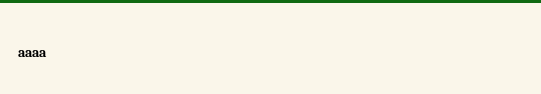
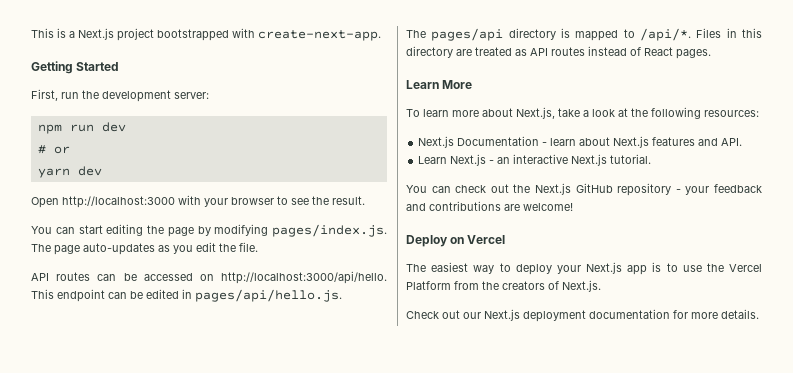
- aaaa
+ This is a Next.js project bootstrapped with create-next-app.
+ Getting Started
+ First, run the development server:
+ npm run dev
+ # or
+ yarn dev
+ Open http://localhost:3000 with your browser to see the result.
+ You can start editing the page by modifying pages/index.js. The page auto-updates as you edit the file.
+ API routes can be accessed on http://localhost:3000/api/hello. This endpoint can be edited in pages/api/hello.js.
+ The pages/api directory is mapped to /api/*. Files in this directory are treated as API routes instead of React pages.
+ Learn More
+ To learn more about Next.js, take a look at the following resources:
+ Next.js Documentation - learn about Next.js features and API.
+ Learn Next.js - an interactive Next.js tutorial.
+ You can check out the Next.js GitHub repository - your feedback and contributions are welcome!
+ Deploy on Vercel
+ The easiest way to deploy your Next.js app is to use the Vercel Platform from the creators of Next.js.
+ Check out our Next.js deployment documentation for more details.

